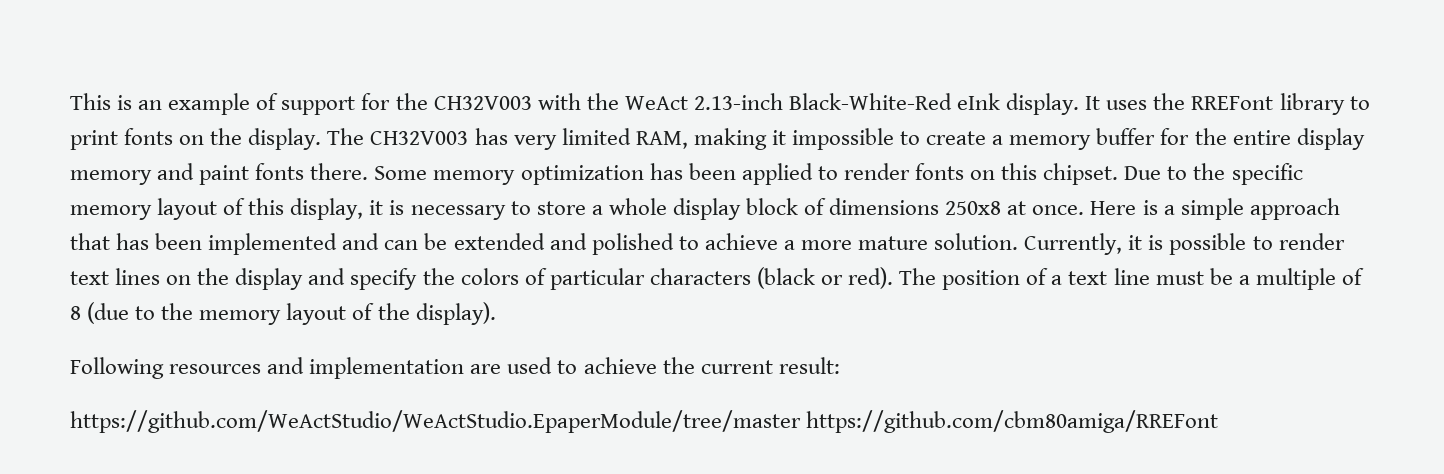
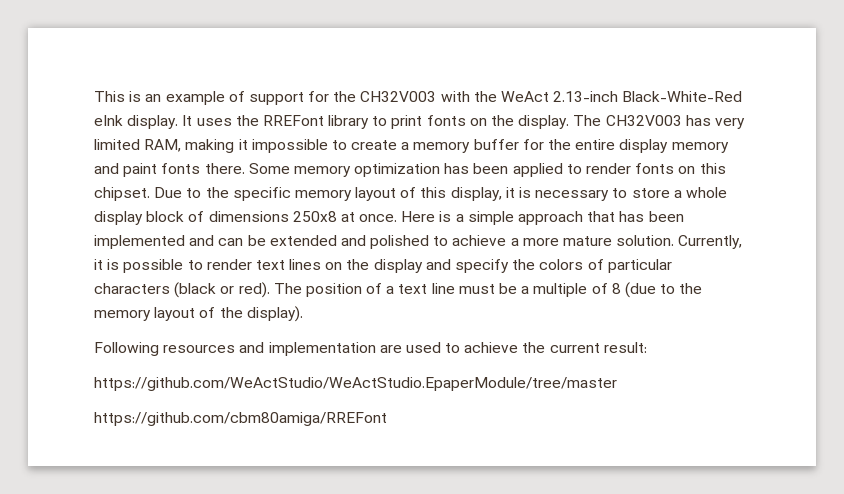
- https://github.com/WeActStudio/WeActStudio.EpaperModule/tree/master https://github.com/cbm80amiga/RREFont
+ https://github.com/WeActStudio/WeActStudio.EpaperModule/tree/master
+ https://github.com/cbm80amiga/RREFont

